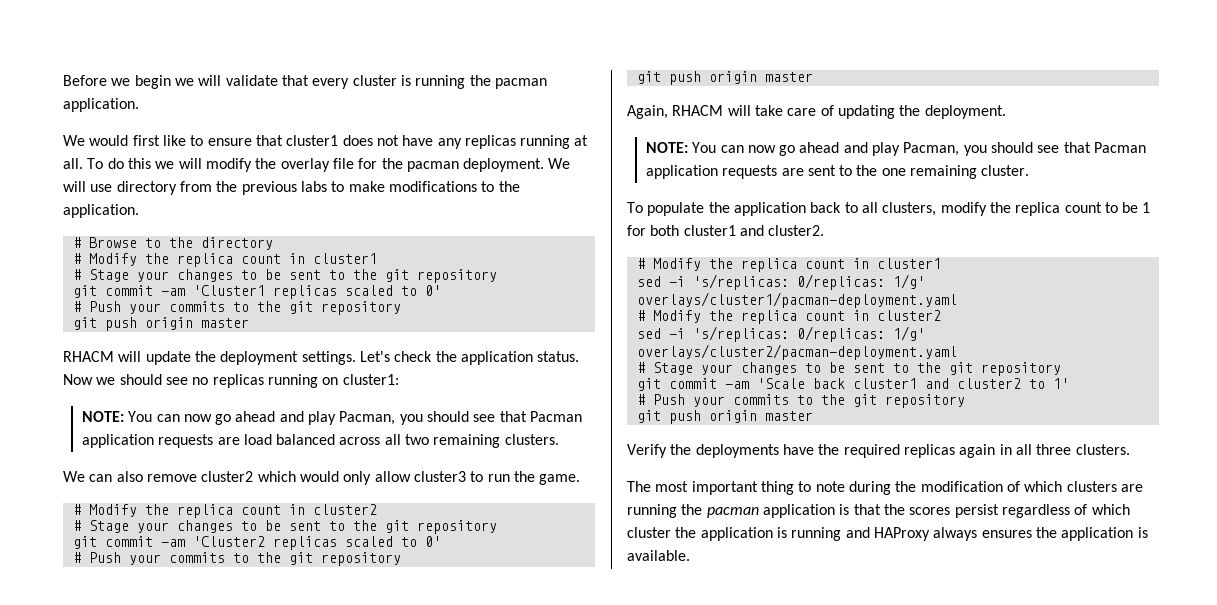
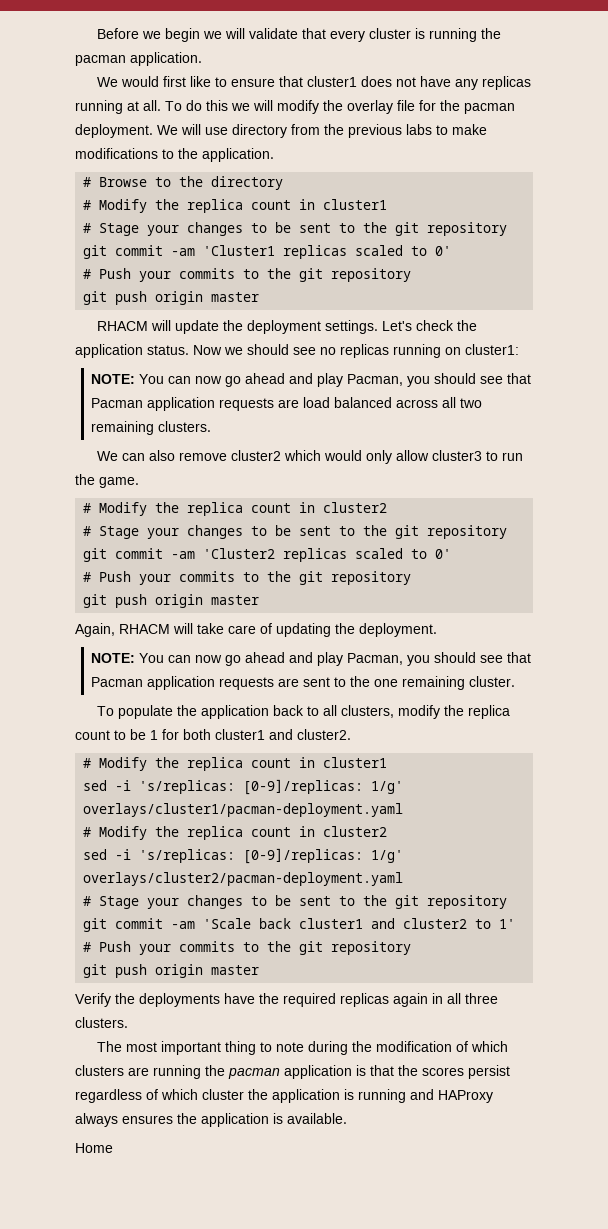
- sed -i 's/replicas: 0/replicas: 1/g' overlays/cluster1/pacman-deployment.yaml
+ sed -i 's/replicas: [0-9]/replicas: 1/g' overlays/cluster1/pacman-deployment.yaml
- sed -i 's/replicas: 0/replicas: 1/g' overlays/cluster2/pacman-deployment.yaml
+ sed -i 's/replicas: [0-9]/replicas: 1/g' overlays/cluster2/pacman-deployment.yaml
+ Home

